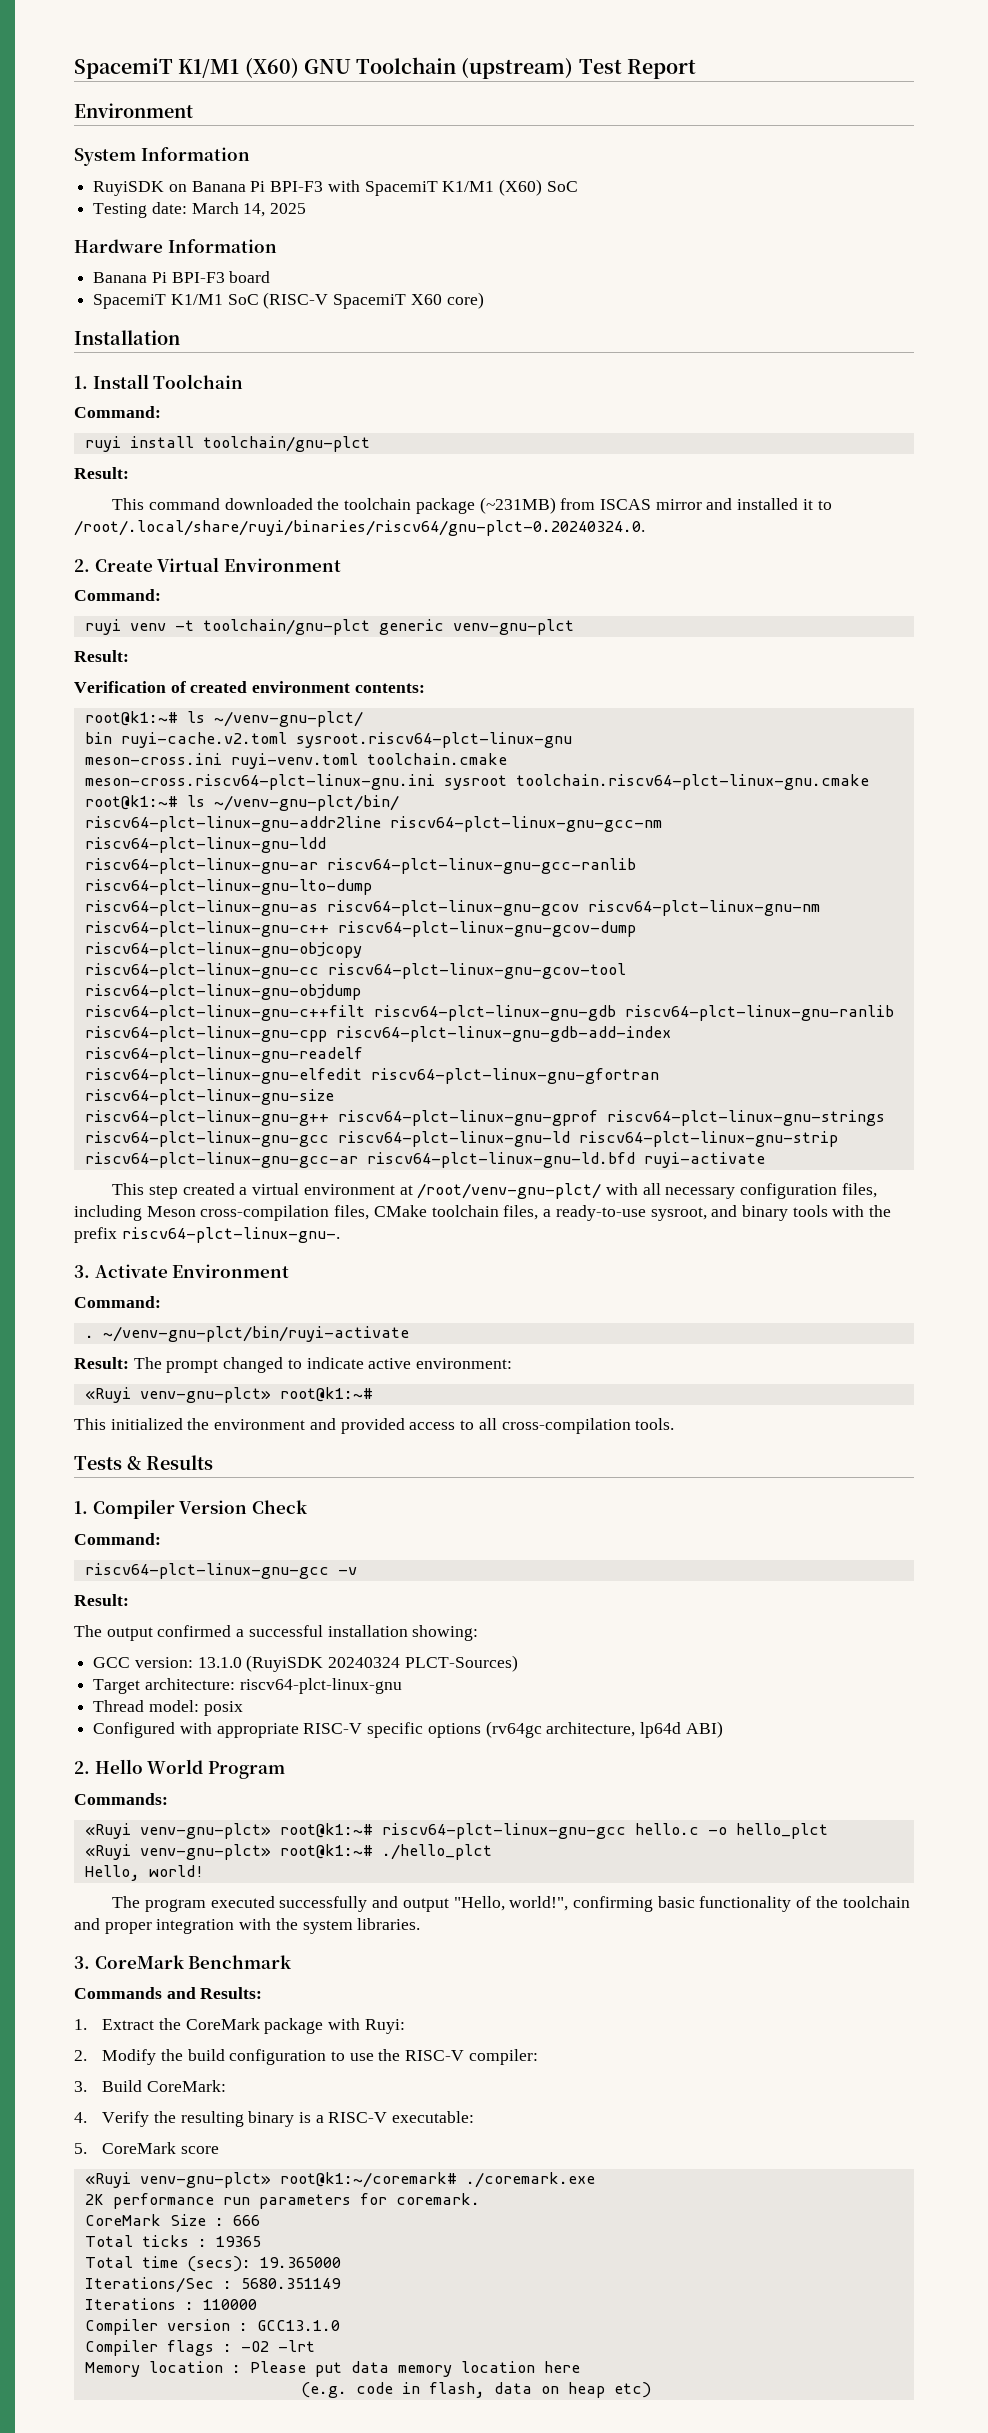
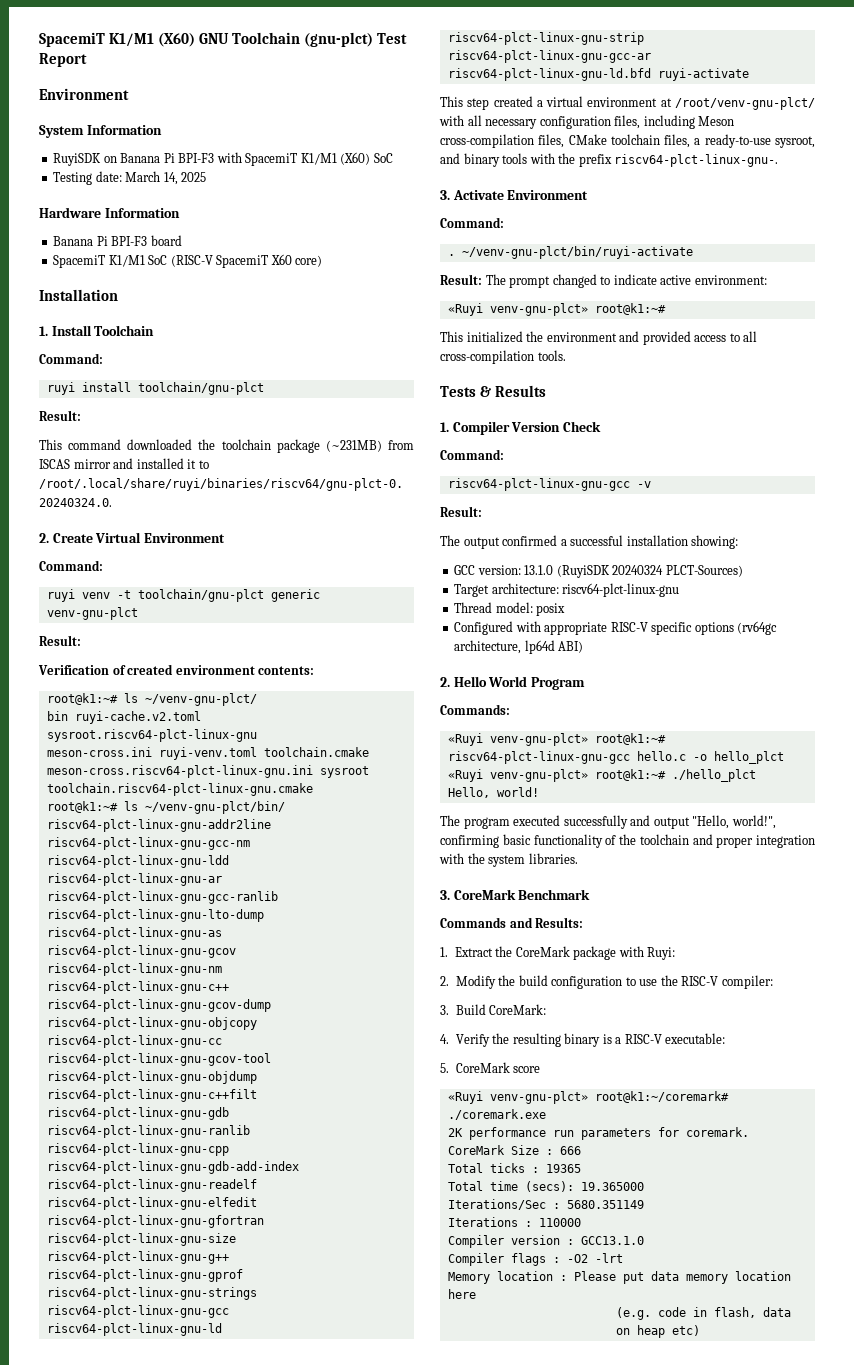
- SpacemiT K1/M1 (X60) GNU Toolchain (upstream) Test Report
+ SpacemiT K1/M1 (X60) GNU Toolchain (gnu-plct) Test Report

